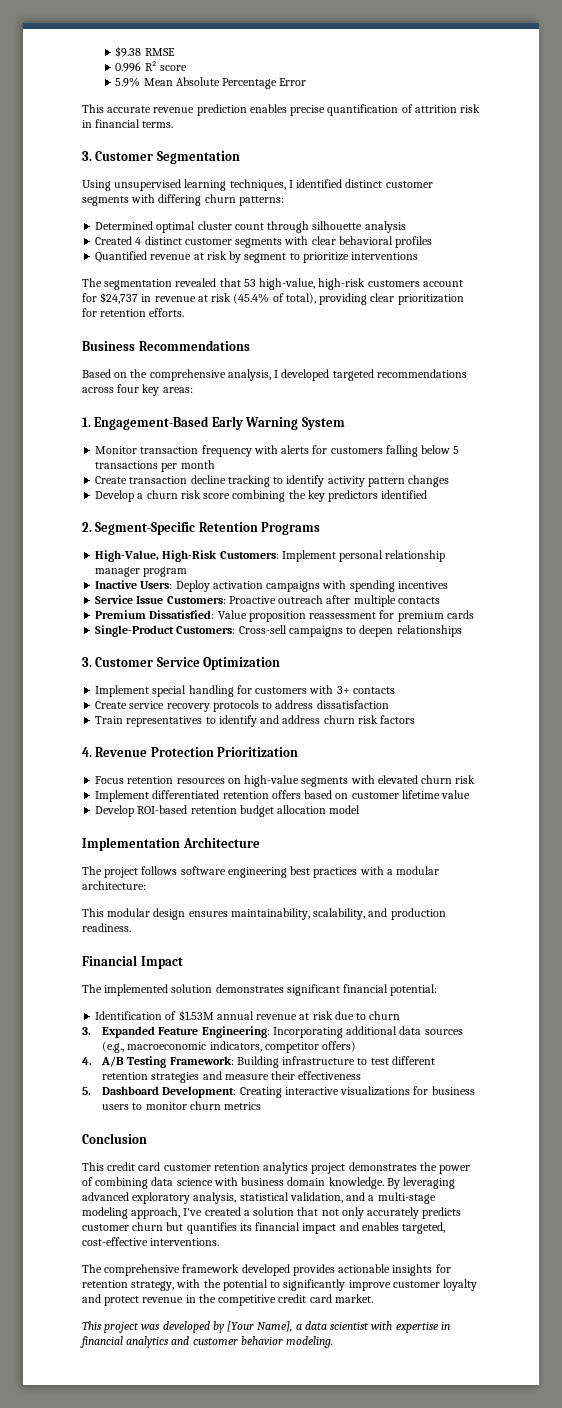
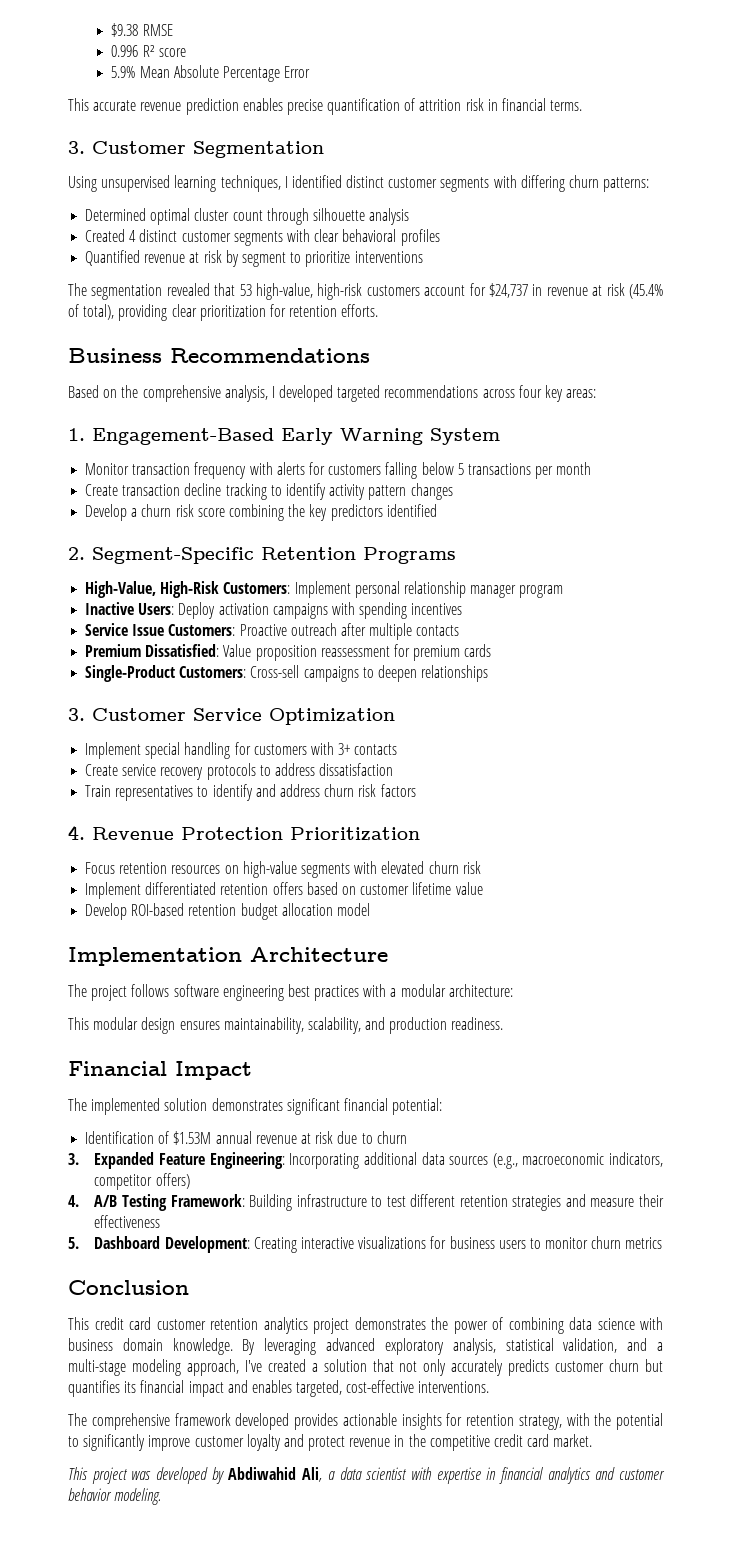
- This project was developed by [Your Name], a data scientist with expertise in financial analytics and customer behavior modeling.
+ This project was developed by Abdiwahid Ali, a data scientist with expertise in financial analytics and customer behavior modeling.

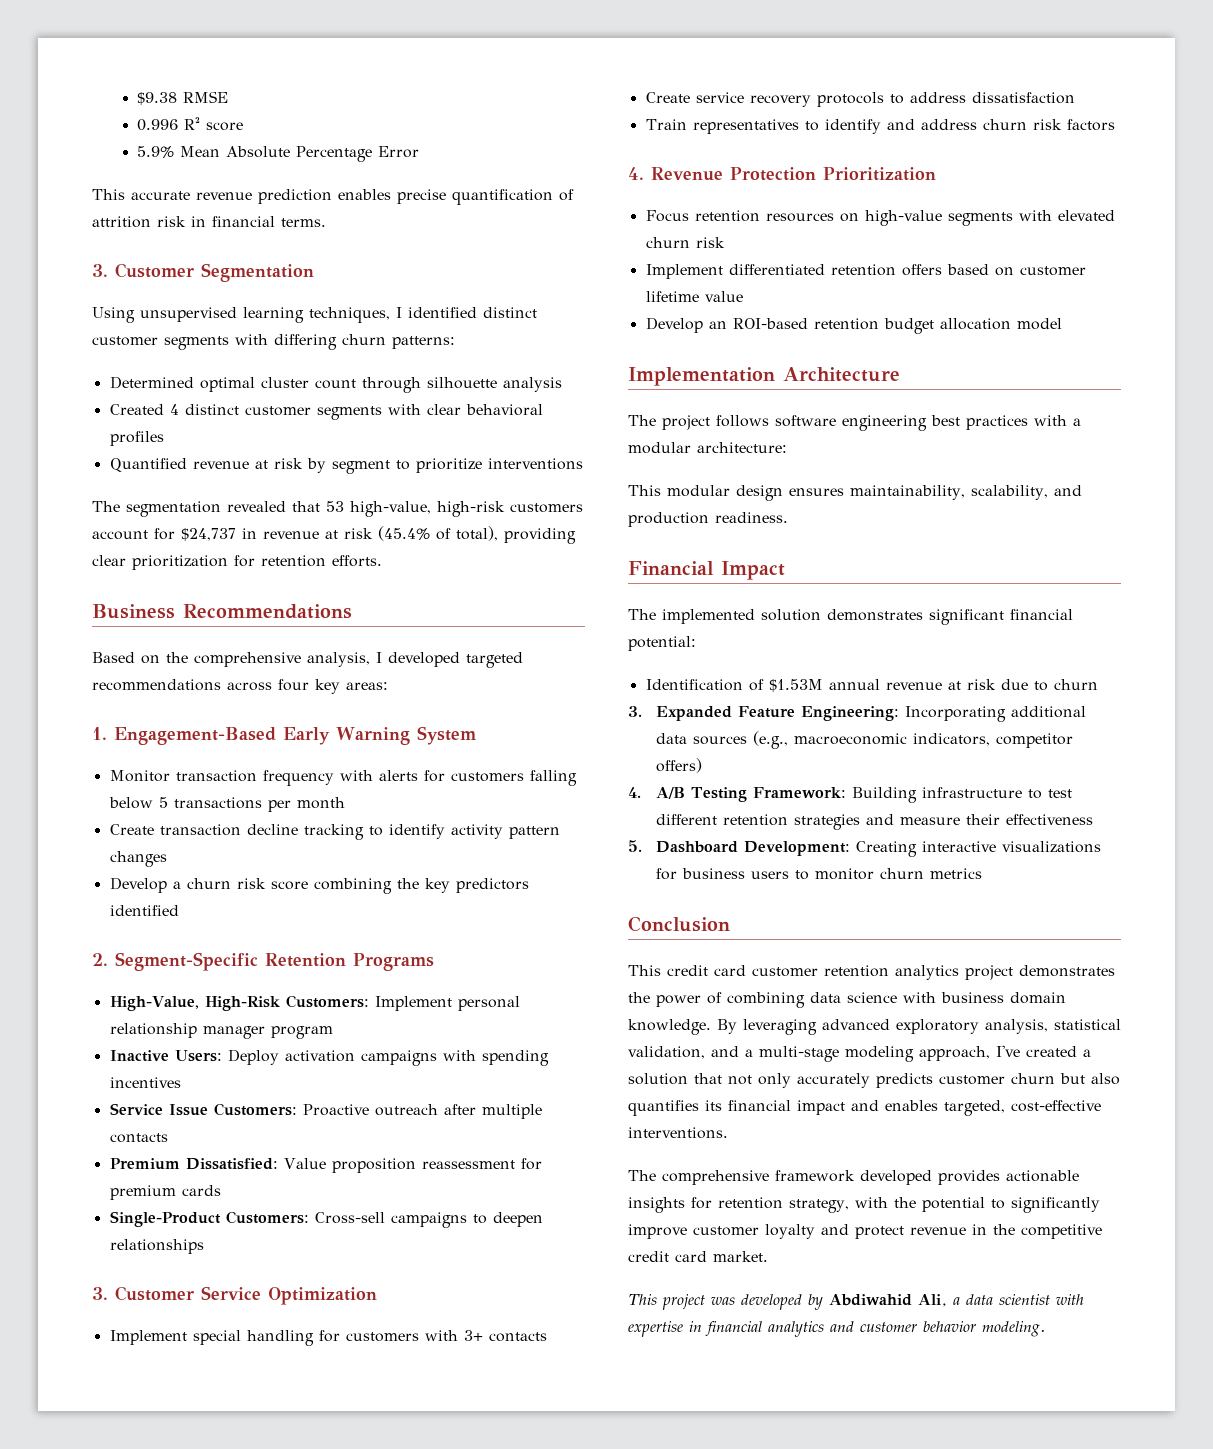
- Develop ROI-based retention budget allocation model
+ Develop an ROI-based retention budget allocation model
- By leveraging advanced exploratory analysis, statistical validation, and a multi-stage modeling approach, I've created a solution that not only accurately predicts customer churn but quantifies its financial impact and enables targeted, cost-effective interventions.
+ By leveraging advanced exploratory analysis, statistical validation, and a multi-stage modeling approach, I've created a solution that not only accurately predicts customer churn but also quantifies its financial impact and enables targeted, cost-effective interventions.

